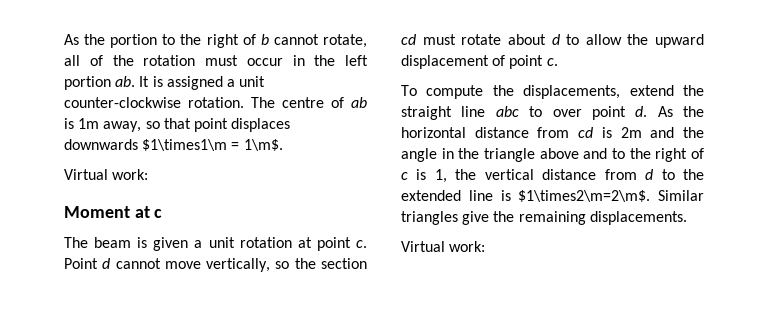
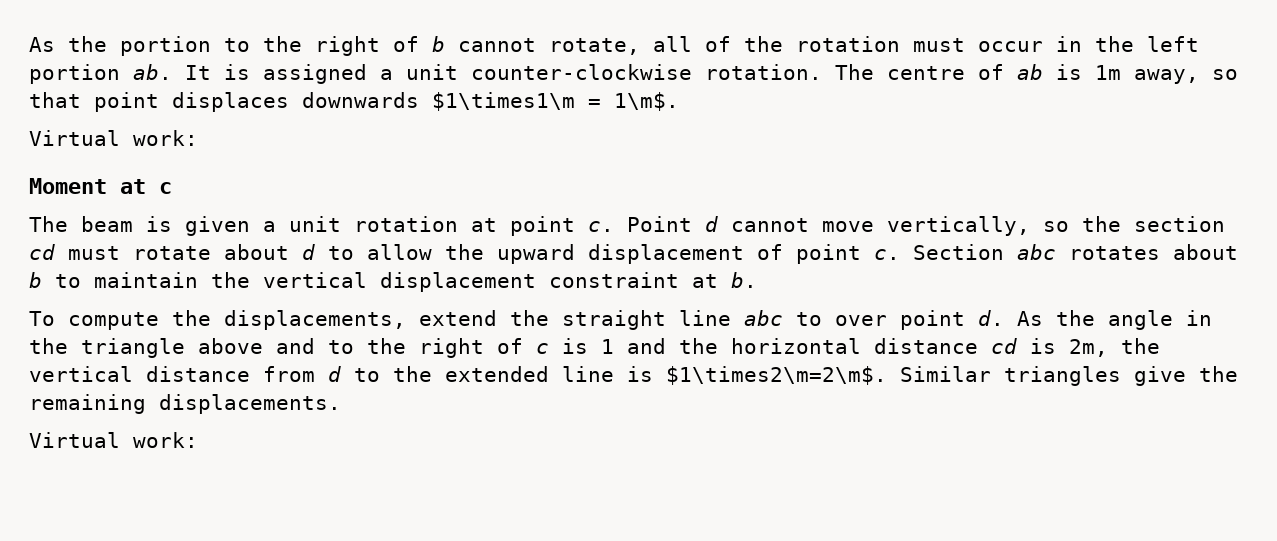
+ Section abc rotates about b to maintain the vertical displacement constraint at b.
- As the horizontal distance from cd is 2m and the angle in the triangle above and to the right of c is 1, the vertical distance from d to the extended line is $1\times2\m=2\m$.
+ As the angle in the triangle above and to the right of c is 1 and the horizontal distance cd is 2m, the vertical distance from d to the extended line is $1\times2\m=2\m$.

